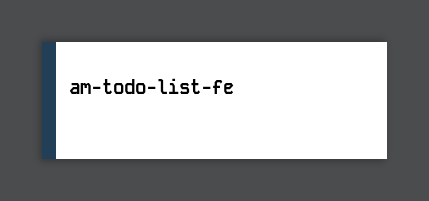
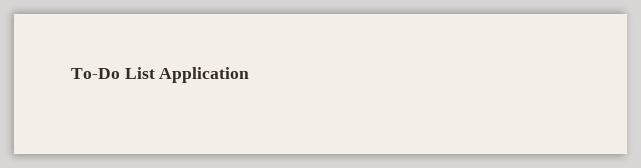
- am-todo-list-fe
+ To-Do List Application

